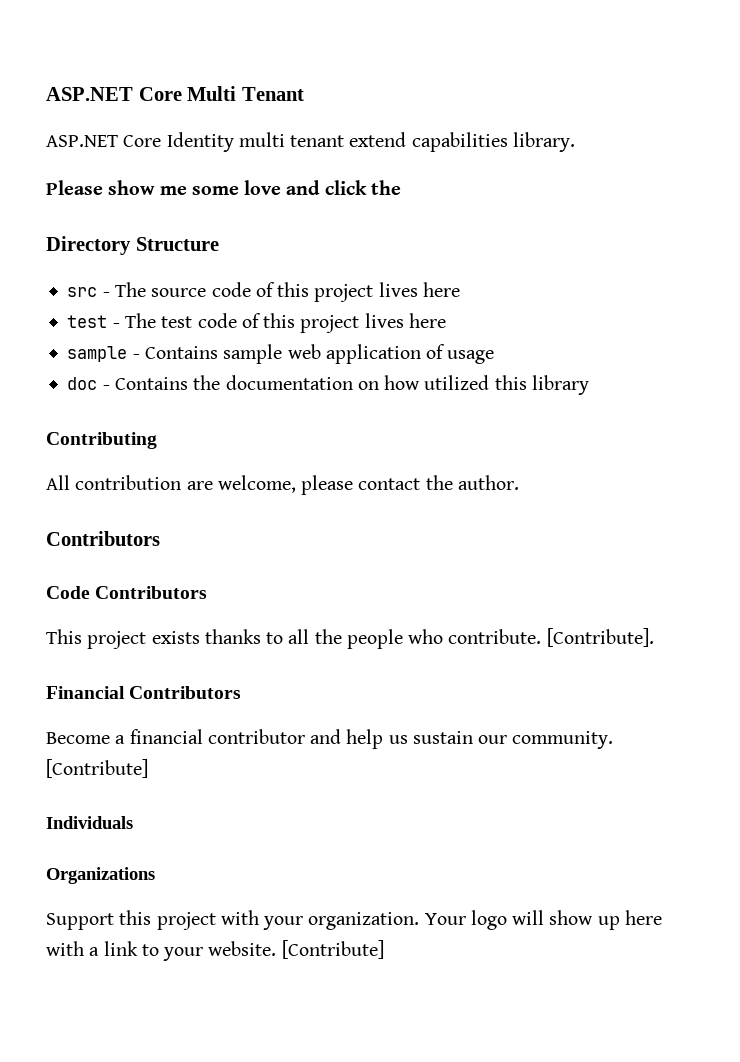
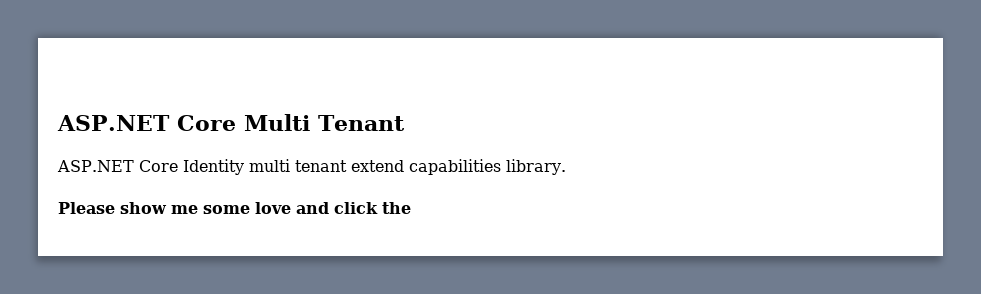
- Directory Structure
- src - The source code of this project lives here
- test - The test code of this project lives here
- sample - Contains sample web application of usage
- doc - Contains the documentation on how utilized this library
- Contributing
- All contribution are welcome, please contact the author.
- Contributors
- Code Contributors
- This project exists thanks to all the people who contribute. [Contribute].
- Financial Contributors
- Become a financial contributor and help us sustain our community. [Contribute]
- Individuals
- Organizations
- Support this project with your organization. Your logo will show up here with a link to your website. [Contribute]

